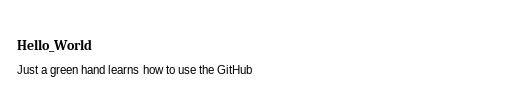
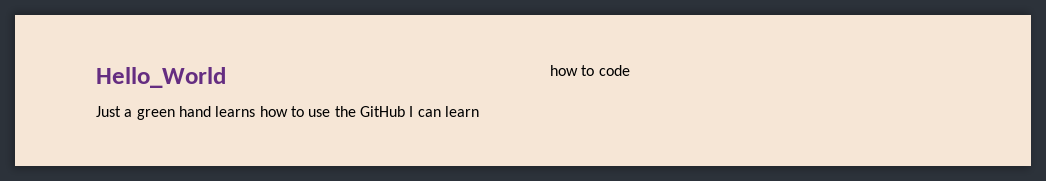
- Just a green hand learns how to use the GitHub
+ Just a green hand learns how to use the GitHub I can learn how to code

